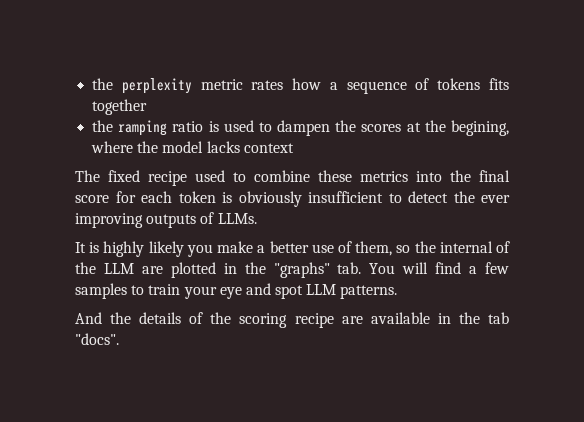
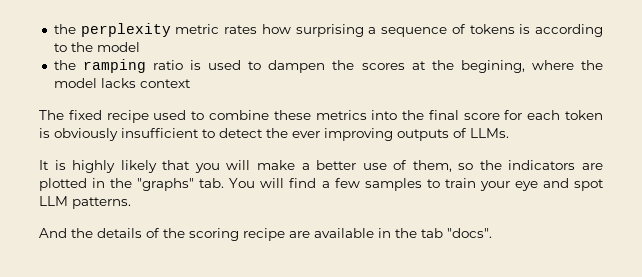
- the perplexity metric rates how a sequence of tokens fits together
+ the perplexity metric rates how surprising a sequence of tokens is according to the model
- It is highly likely you make a better use of them, so the internal of the LLM are plotted in the "graphs" tab. You will find a few samples to train your eye and spot LLM patterns.
+ It is highly likely that you will make a better use of them, so the indicators are plotted in the "graphs" tab. You will find a few samples to train your eye and spot LLM patterns.

